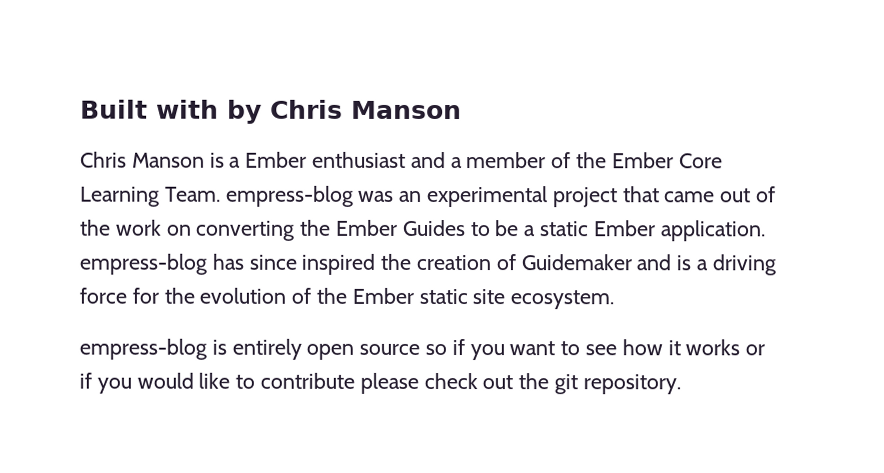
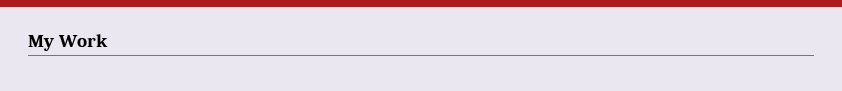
- Built with by Chris Manson
- Chris Manson is a Ember enthusiast and a member of the Ember Core Learning Team. empress-blog was an experimental project that came out of the work on converting the Ember Guides to be a static Ember application. empress-blog has since inspired the creation of Guidemaker and is a driving force for the evolution of the Ember static site ecosystem.
- empress-blog is entirely open source so if you want to see how it works or if you would like to contribute please check out the git repository.
+ My Work

